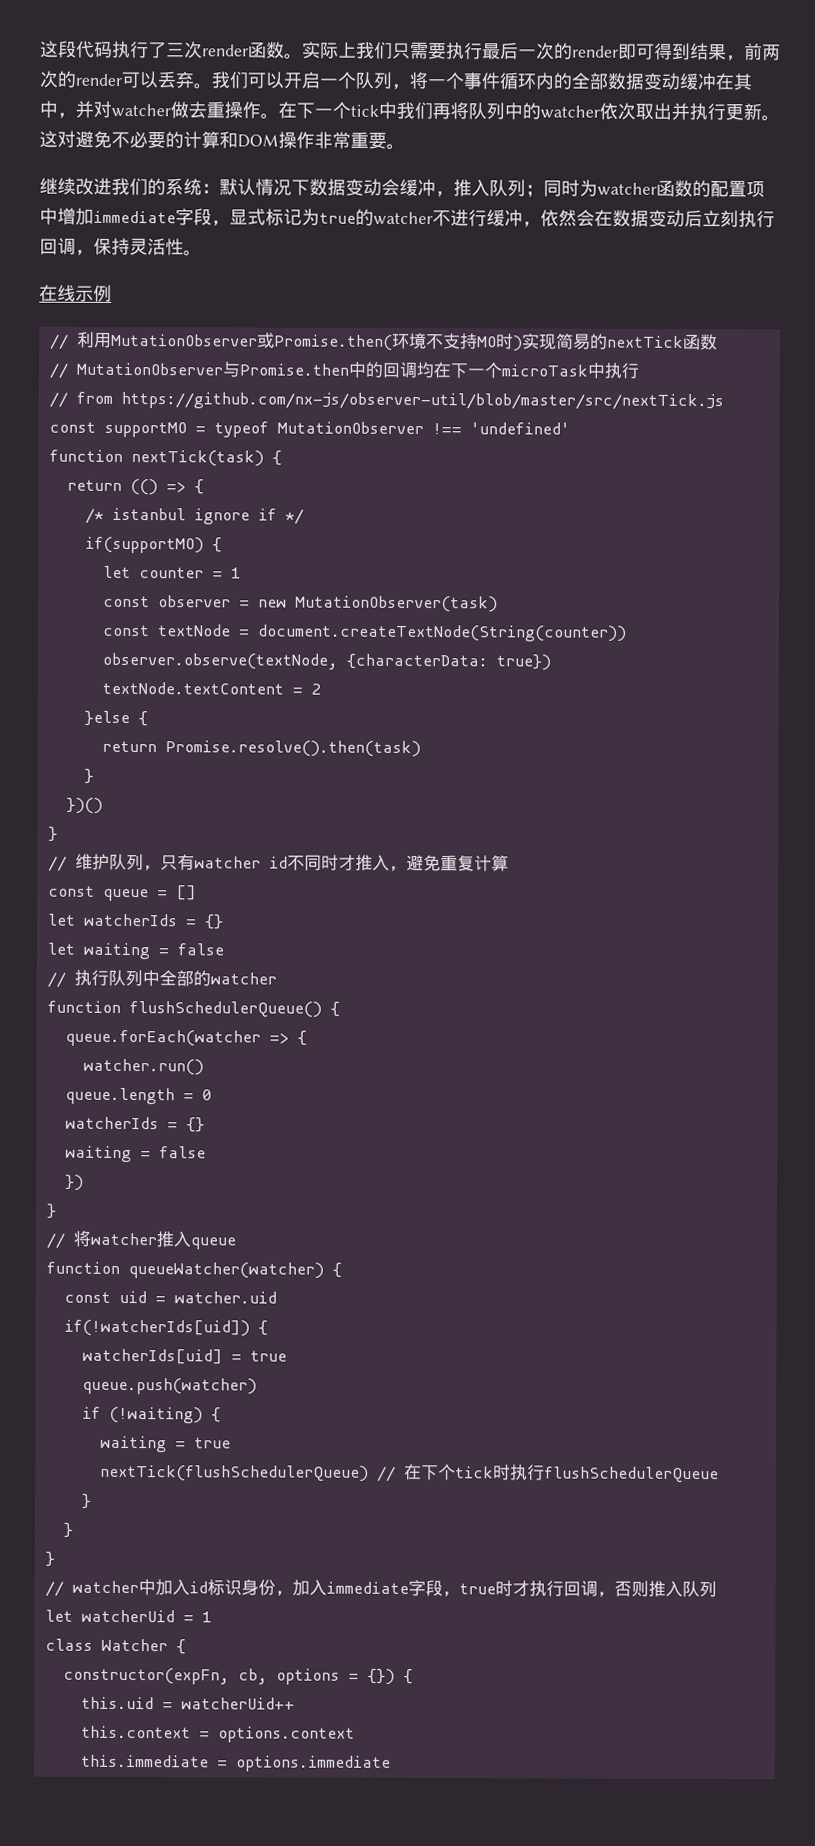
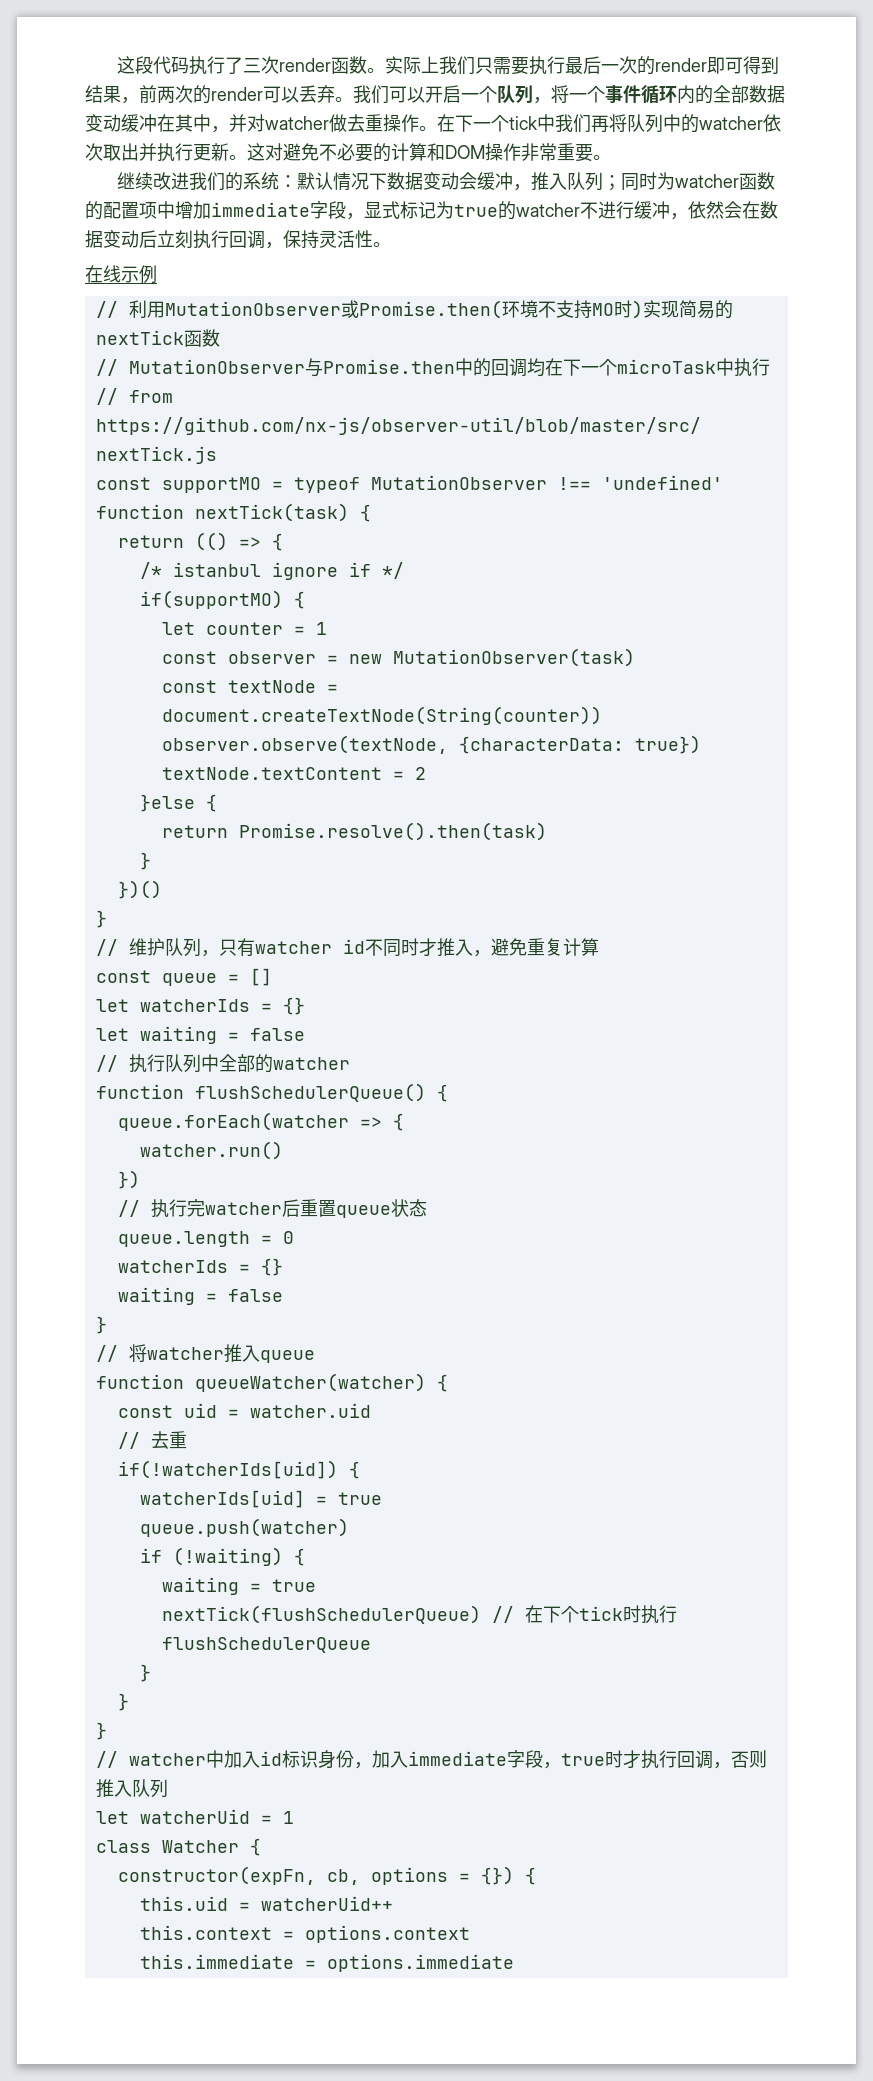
+ })
+ // 执行完watcher后重置queue状态
- })
+ // 去重

